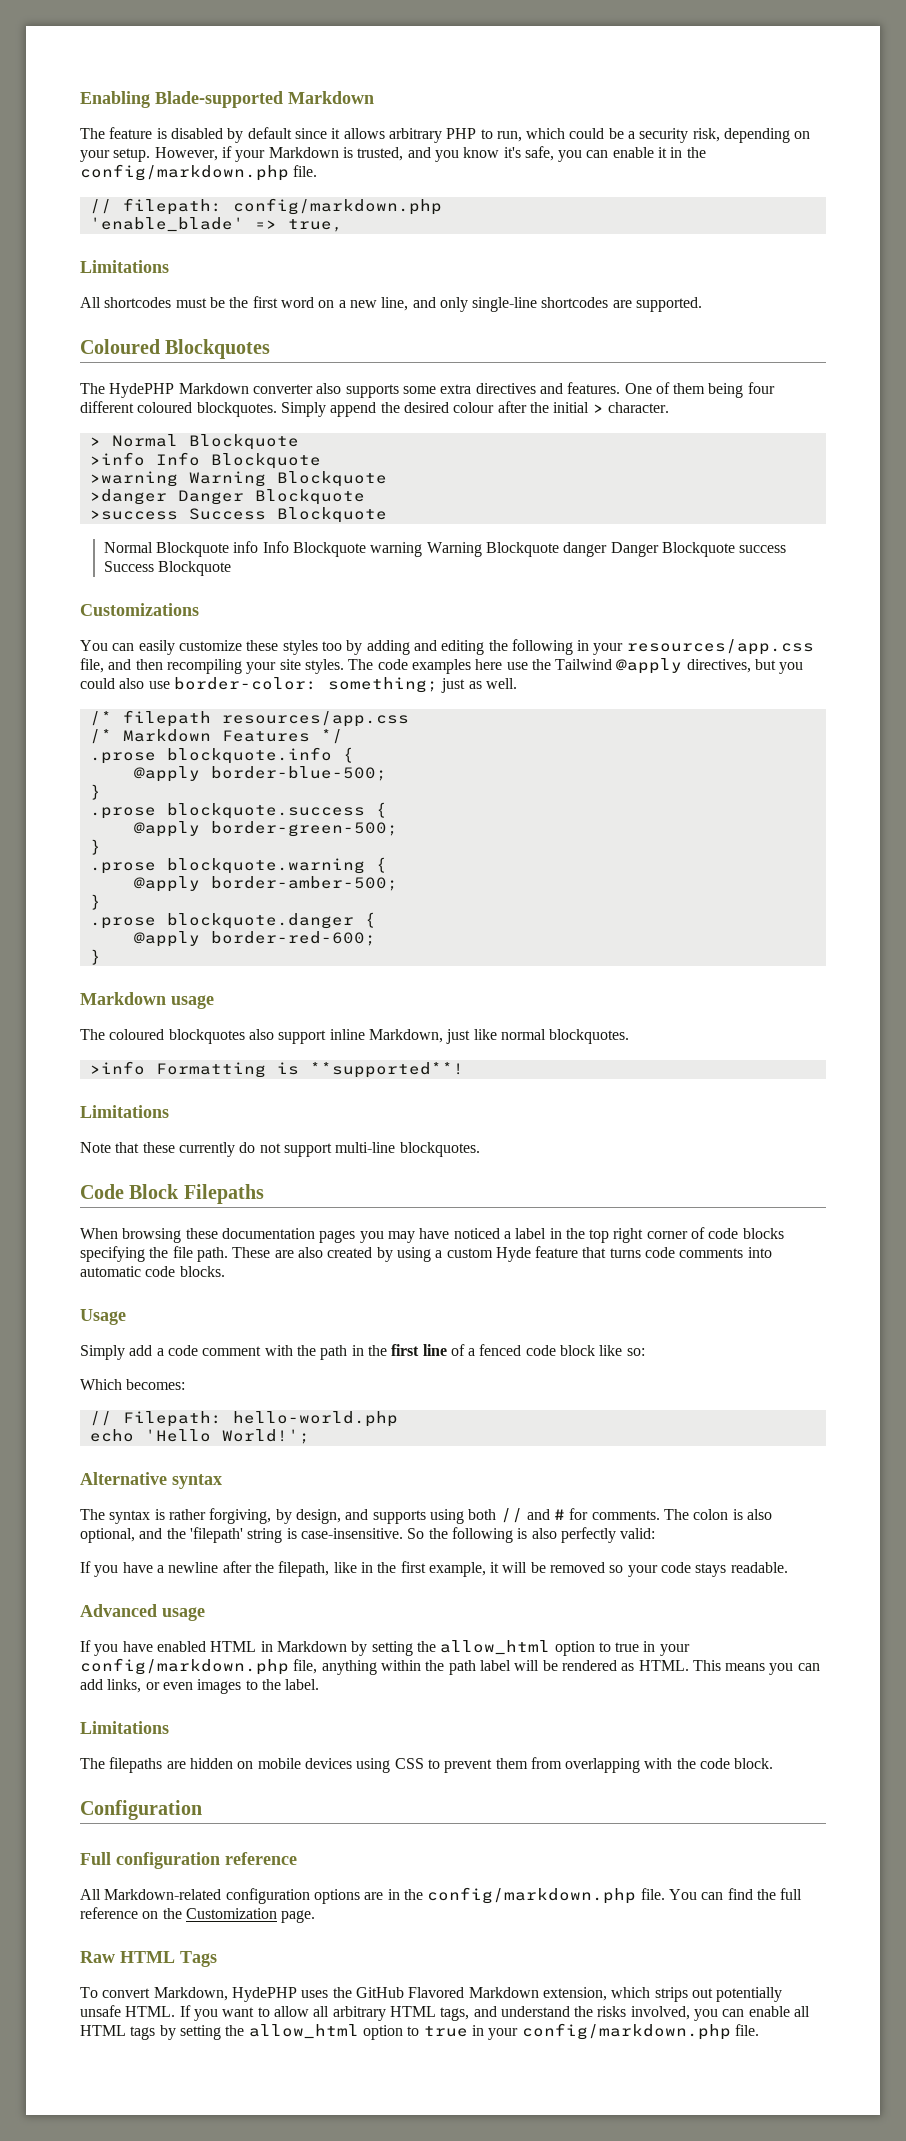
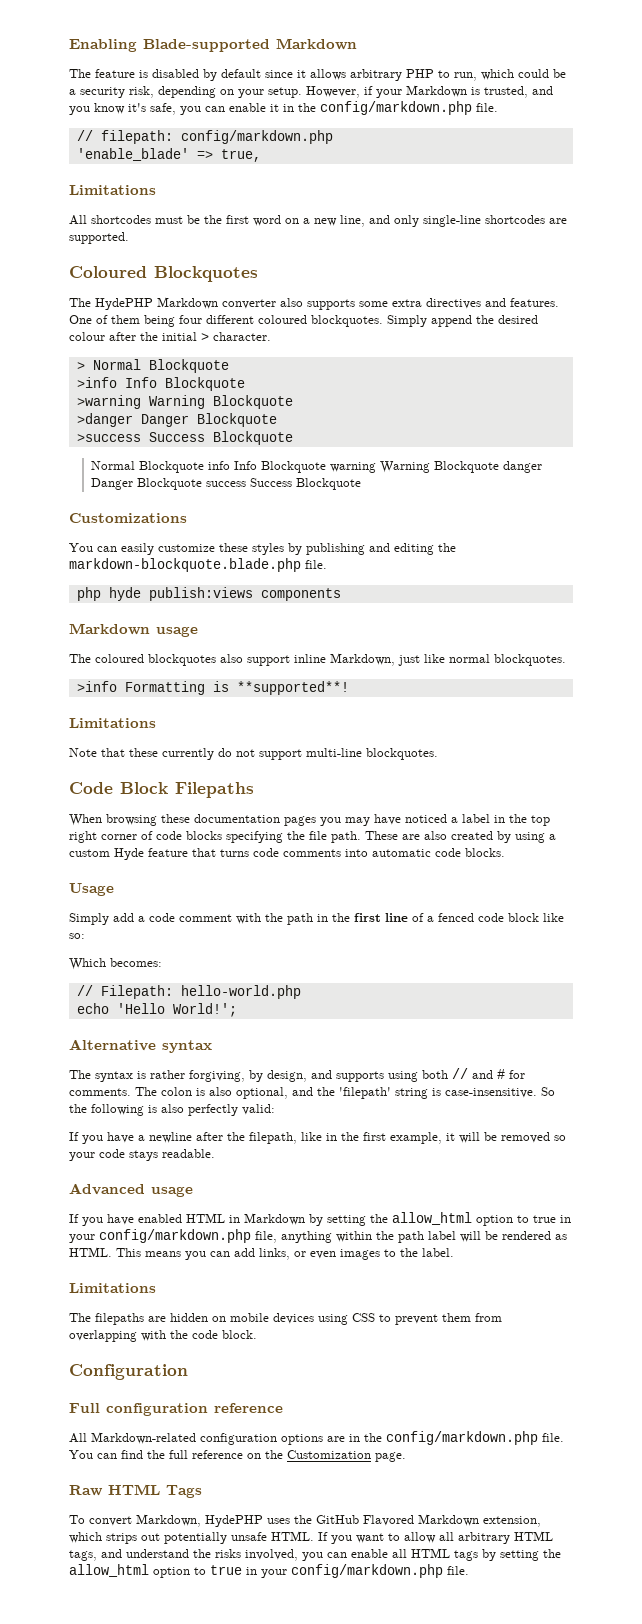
- You can easily customize these styles too by adding and editing the following in your resources/app.css file, and then recompiling your site styles. The code examples here use the Tailwind @apply directives, but you could also use border-color: something; just as well.
- /* filepath resources/app.css
- /* Markdown Features */
- .prose blockquote.info {
- @apply border-blue-500;
- }
- .prose blockquote.success {
- @apply border-green-500;
- }
- .prose blockquote.warning {
- @apply border-amber-500;
- }
- .prose blockquote.danger {
- @apply border-red-600;
- }
+ You can easily customize these styles by publishing and editing the markdown-blockquote.blade.php file.
+ php hyde publish:views components

